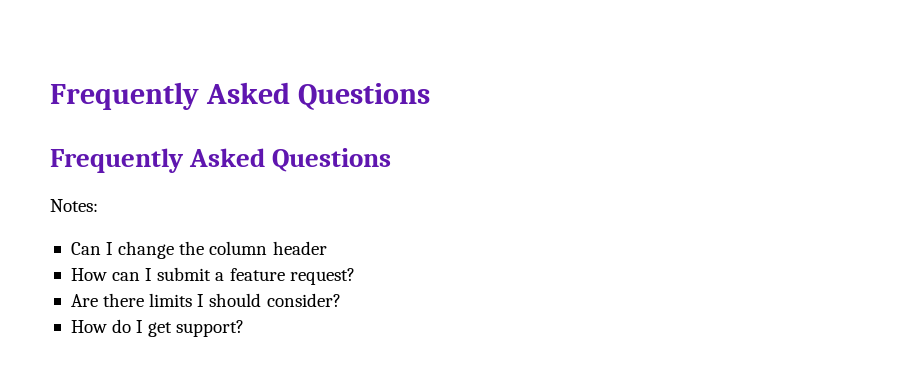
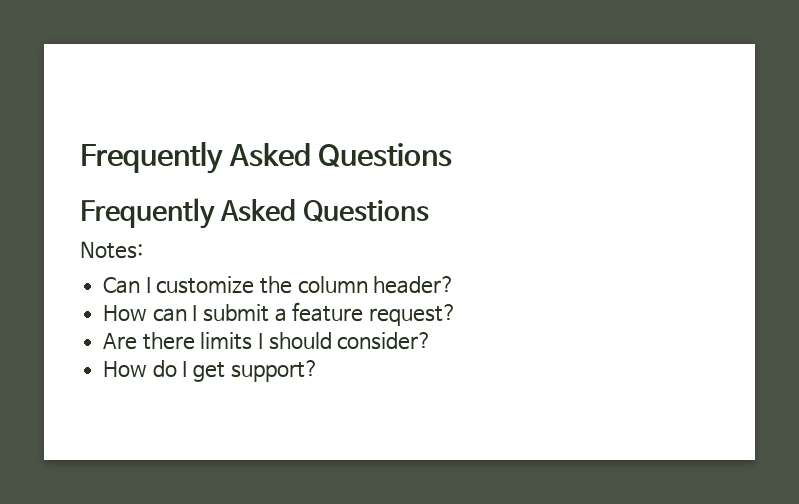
- Can I change the column header
+ Can I customize the column header?

